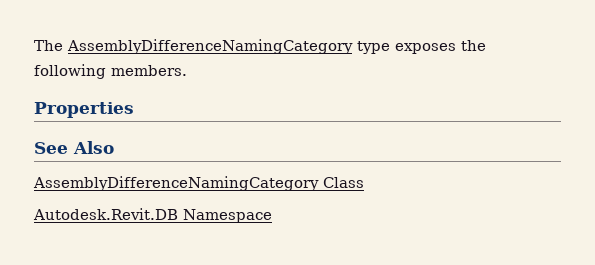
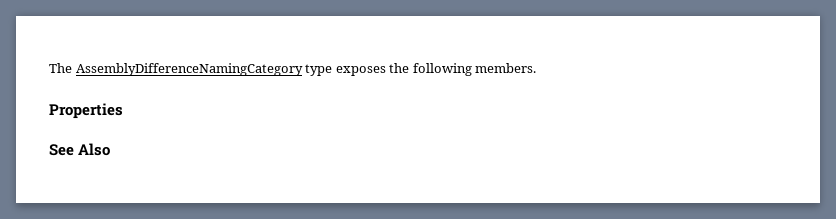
- AssemblyDifferenceNamingCategory Class
- Autodesk.Revit.DB Namespace

